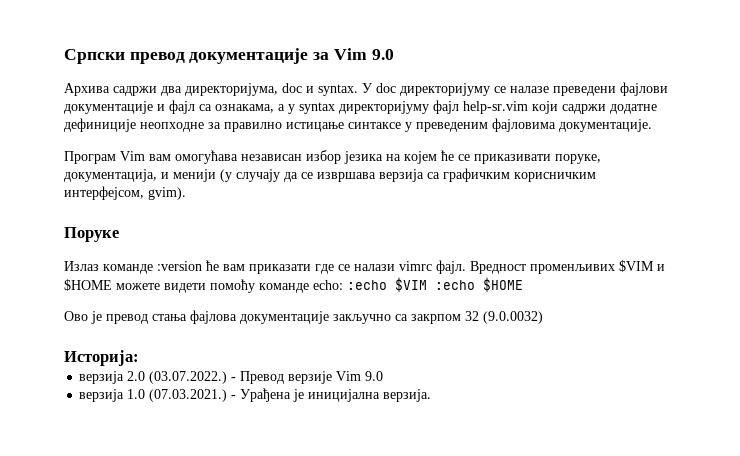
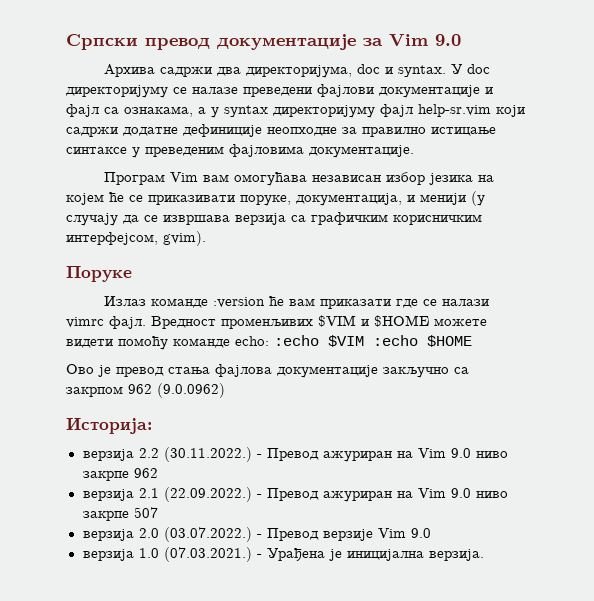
- Ово је превод стања фајлова документације закључно са закрпом 32 (9.0.0032)
+ Ово је превод стања фајлова документације закључно са закрпом 962 (9.0.0962)
+ верзија 2.2 (30.11.2022.) - Превод ажуриран на Vim 9.0 ниво закрпе 962
+ верзија 2.1 (22.09.2022.) - Превод ажуриран на Vim 9.0 ниво закрпе 507

